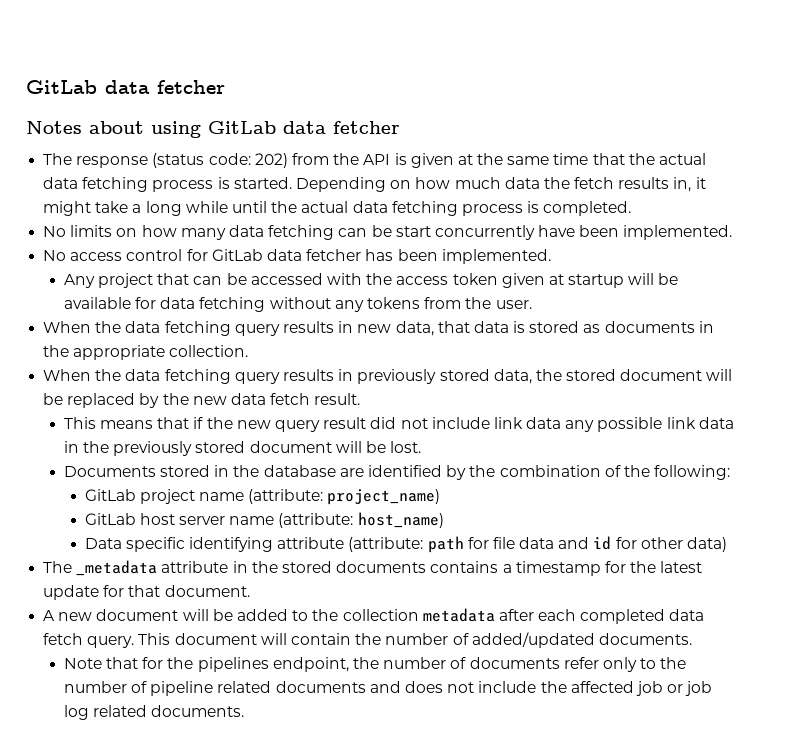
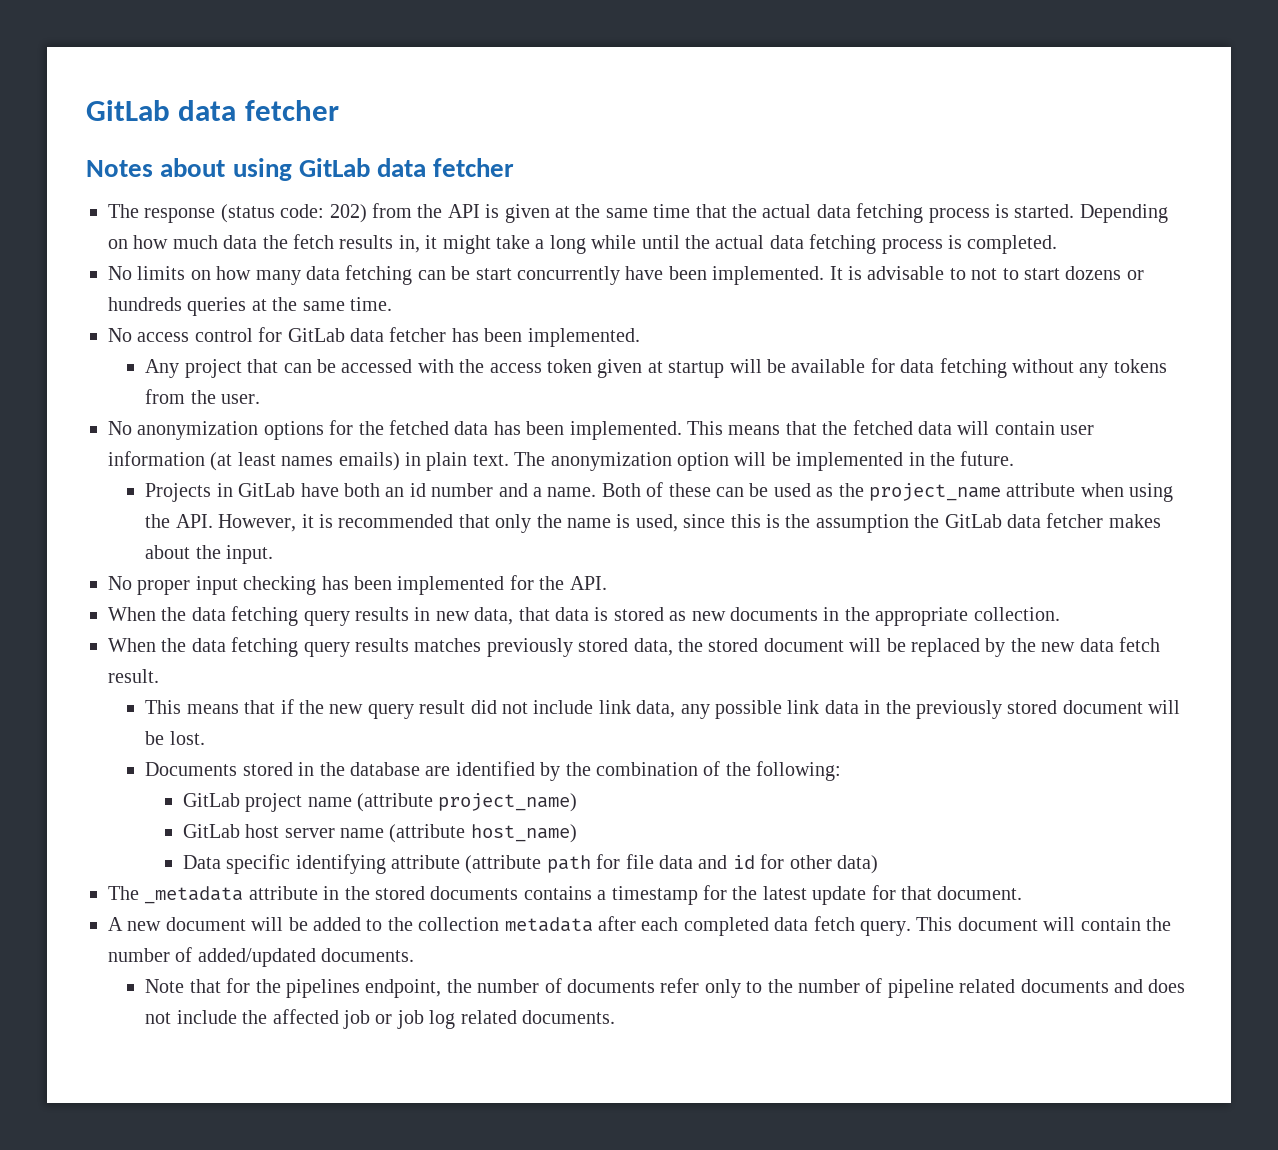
+ It is advisable to not to start dozens or hundreds queries at the same time.
+ No anonymization options for the fetched data has been implemented. This means that the fetched data will contain user information (at least names emails) in plain text. The anonymization option will be implemented in the future.
+ Projects in GitLab have both an id number and a name. Both of these can be used as the project_name attribute when using the API. However, it is recommended that only the name is used, since this is the assumption the GitLab data fetcher makes about the input.
+ No proper input checking has been implemented for the API.
- When the data fetching query results in new data, that data is stored as documents in the appropriate collection.
+ When the data fetching query results in new data, that data is stored as new documents in the appropriate collection.
- When the data fetching query results in previously stored data, the stored document will be replaced by the new data fetch result.
+ When the data fetching query results matches previously stored data, the stored document will be replaced by the new data fetch result.
- This means that if the new query result did not include link data any possible link data in the previously stored document will be lost.
+ This means that if the new query result did not include link data, any possible link data in the previously stored document will be lost.
- GitLab project name (attribute: project_name)
+ GitLab project name (attribute project_name)
- GitLab host server name (attribute: host_name)
+ GitLab host server name (attribute host_name)
- Data specific identifying attribute (attribute: path for file data and id for other data)
+ Data specific identifying attribute (attribute path for file data and id for other data)

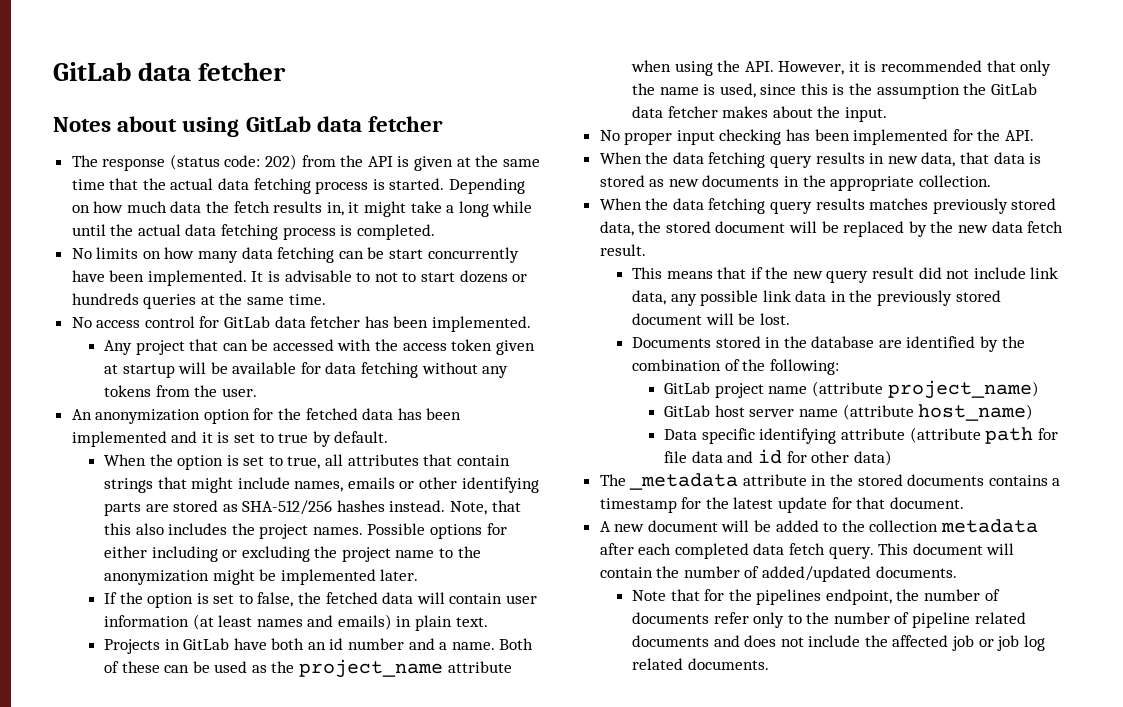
- No anonymization options for the fetched data has been implemented. This means that the fetched data will contain user information (at least names emails) in plain text. The anonymization option will be implemented in the future.
+ An anonymization option for the fetched data has been implemented and it is set to true by default.
+ When the option is set to true, all attributes that contain strings that might include names, emails or other identifying parts are stored as SHA-512/256 hashes instead. Note, that this also includes the project names. Possible options for either including or excluding the project name to the anonymization might be implemented later.
+ If the option is set to false, the fetched data will contain user information (at least names and emails) in plain text.

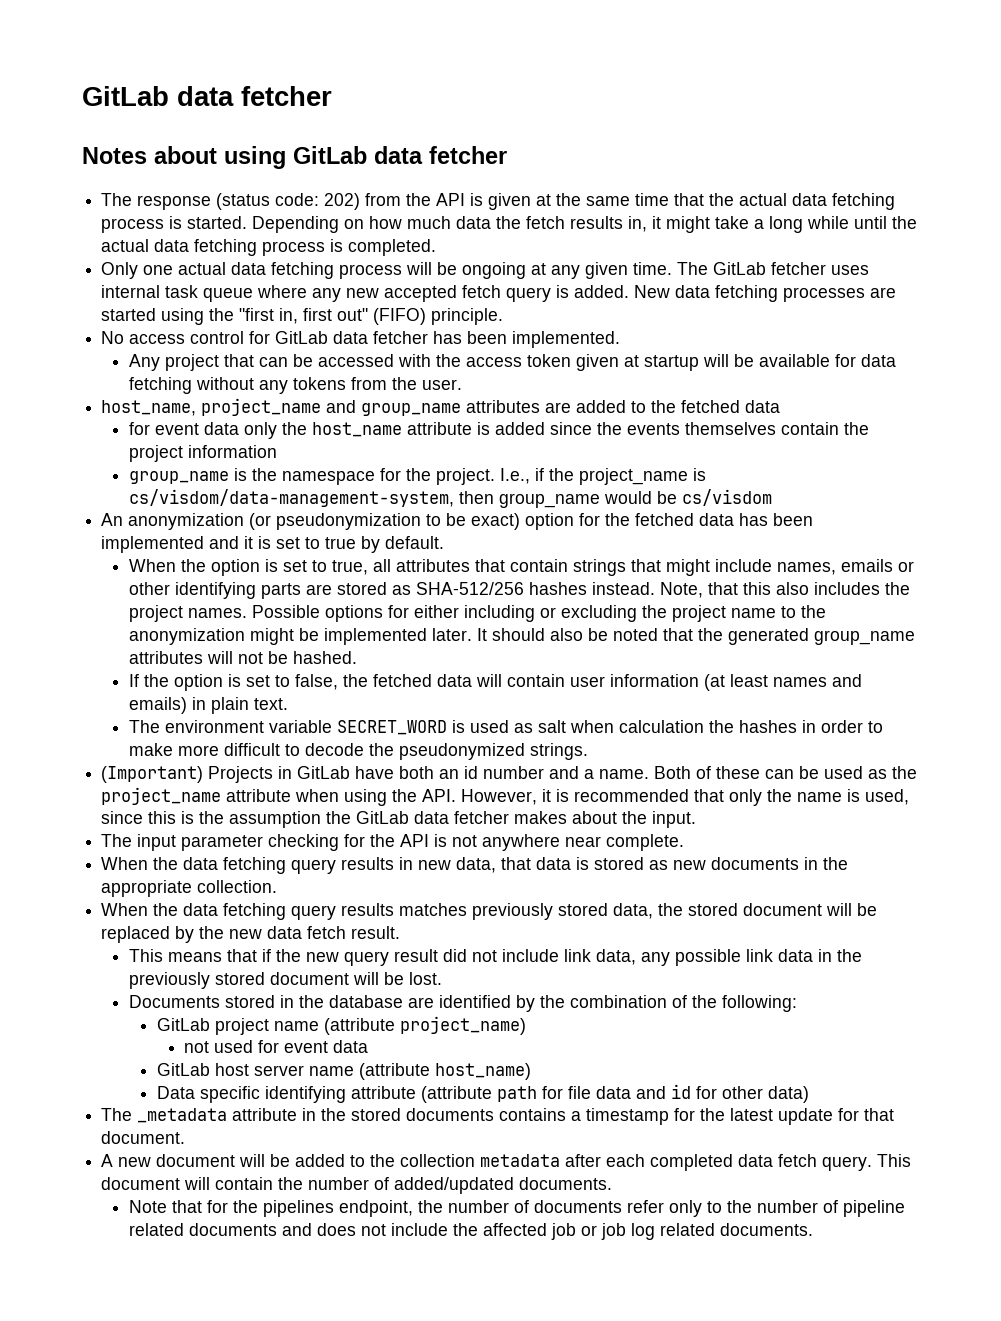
- No limits on how many data fetching can be start concurrently have been implemented. It is advisable to not to start dozens or hundreds queries at the same time.
+ Only one actual data fetching process will be ongoing at any given time. The GitLab fetcher uses internal task queue where any new accepted fetch query is added. New data fetching processes are started using the "first in, first out" (FIFO) principle.
- An anonymization option for the fetched data has been implemented and it is set to true by default.
+ host_name, project_name and group_name attributes are added to the fetched data
+ for event data only the host_name attribute is added since the events themselves contain the project information
+ group_name is the namespace for the project. I.e., if the project_name is cs/visdom/data-management-system, then group_name would be cs/visdom
+ An anonymization (or pseudonymization to be exact) option for the fetched data has been implemented and it is set to true by default.
+ It should also be noted that the generated group_name attributes will not be hashed.
- Projects in GitLab have both an id number and a name.
+ The environment variable SECRET_WORD is used as salt when calculation the hashes in order to make more difficult to decode the pseudonymized strings.
+ (Important) Projects in GitLab have both an id number and a name.
- No proper input checking has been implemented for the API.
+ The input parameter checking for the API is not anywhere near complete.
+ not used for event data

